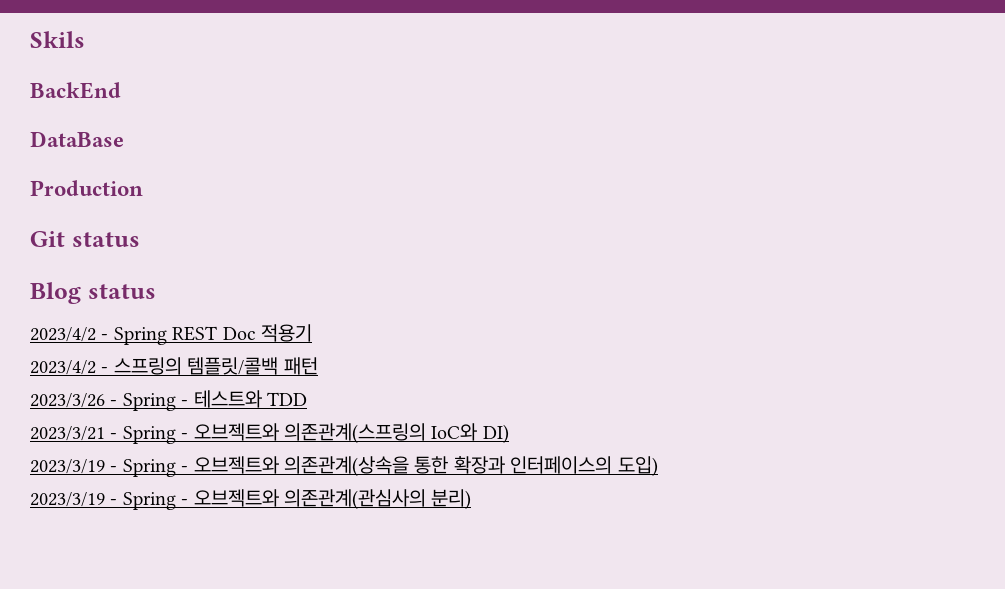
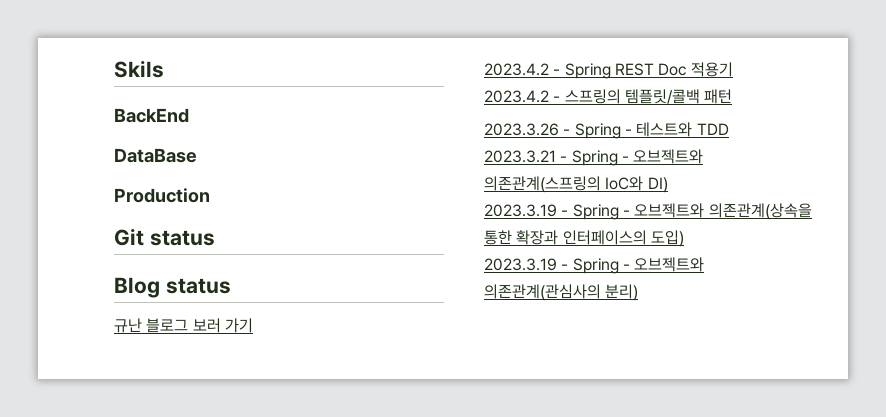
- 2023/4/2 - Spring REST Doc 적용기
+ 규난 블로그 보러 가기
+ 2023.4.2 - Spring REST Doc 적용기
- 2023/4/2 - 스프링의 템플릿/콜백 패턴
+ 2023.4.2 - 스프링의 템플릿/콜백 패턴
- 2023/3/26 - Spring - 테스트와 TDD
+ 2023.3.26 - Spring - 테스트와 TDD
- 2023/3/21 - Spring - 오브젝트와 의존관계(스프링의 IoC와 DI)
+ 2023.3.21 - Spring - 오브젝트와 의존관계(스프링의 IoC와 DI)
- 2023/3/19 - Spring - 오브젝트와 의존관계(상속을 통한 확장과 인터페이스의 도입)
+ 2023.3.19 - Spring - 오브젝트와 의존관계(상속을 통한 확장과 인터페이스의 도입)
- 2023/3/19 - Spring - 오브젝트와 의존관계(관심사의 분리)
+ 2023.3.19 - Spring - 오브젝트와 의존관계(관심사의 분리)

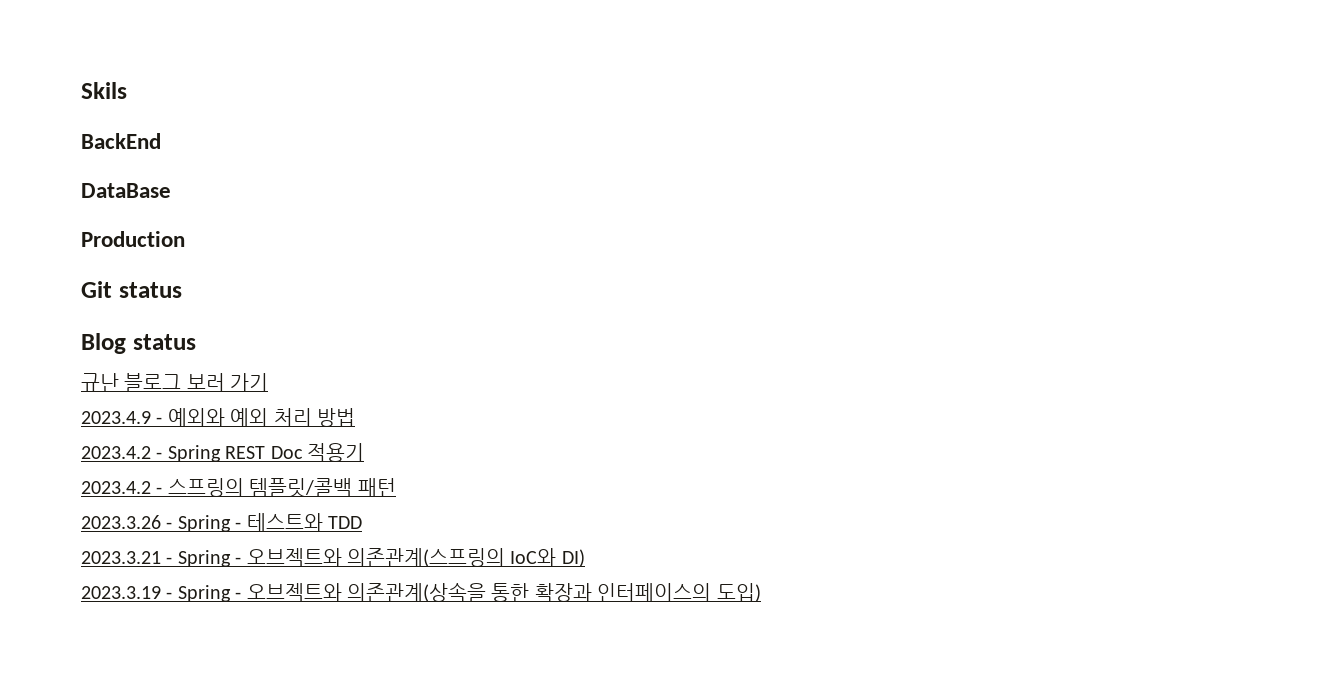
+ 2023.4.9 - 예외와 예외 처리 방법
- 2023.3.19 - Spring - 오브젝트와 의존관계(관심사의 분리)

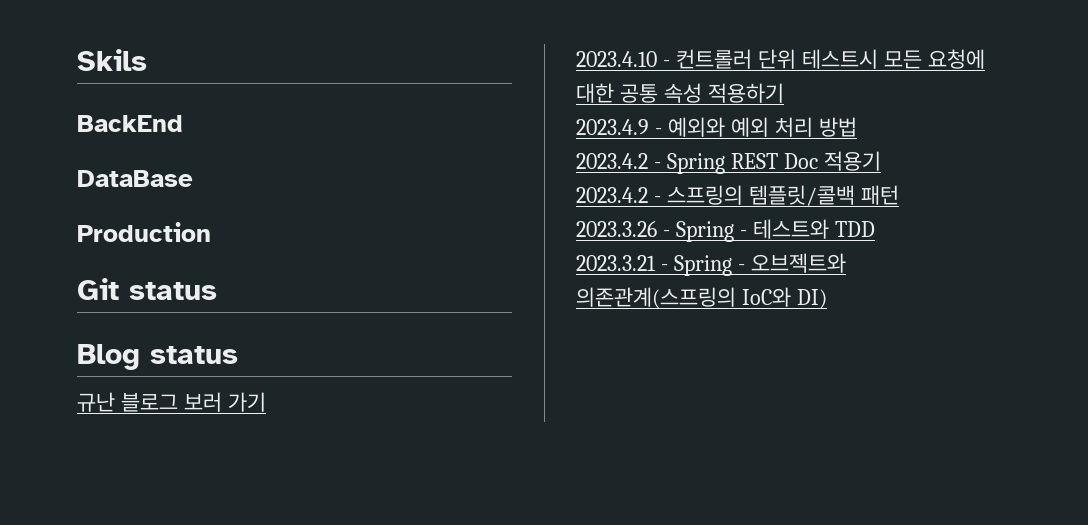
+ 2023.4.10 - 컨트롤러 단위 테스트시 모든 요청에 대한 공통 속성 적용하기
- 2023.3.19 - Spring - 오브젝트와 의존관계(상속을 통한 확장과 인터페이스의 도입)

